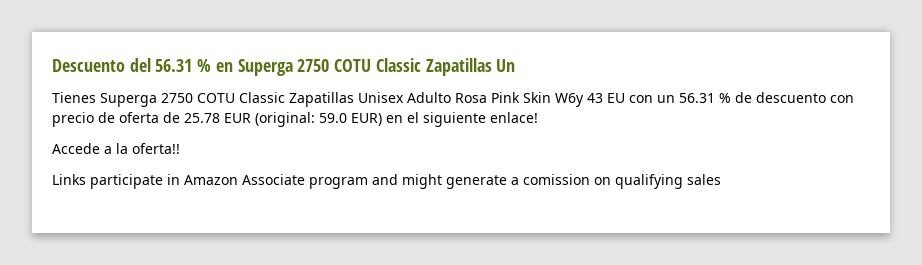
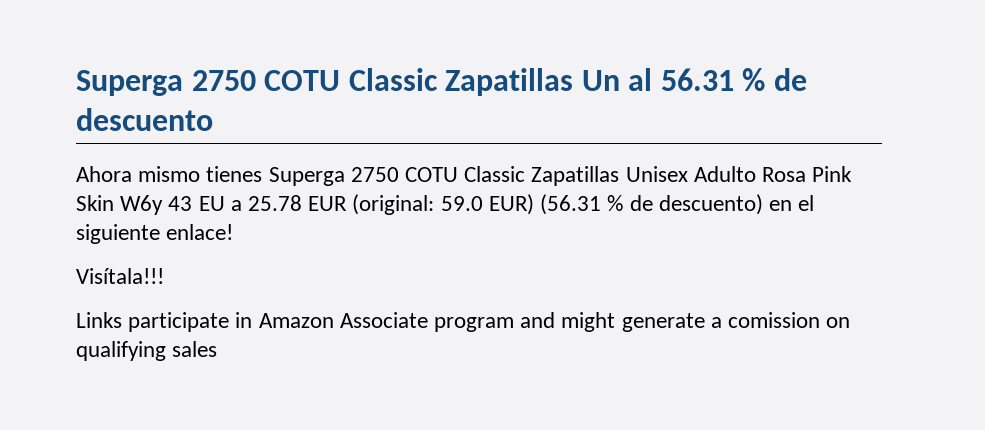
- Descuento del 56.31 % en Superga 2750 COTU Classic Zapatillas Un
- Tienes Superga 2750 COTU Classic Zapatillas Unisex Adulto Rosa Pink Skin W6y 43 EU con un 56.31 % de descuento con precio de oferta de 25.78 EUR (original: 59.0 EUR) en el siguiente enlace!
+ Superga 2750 COTU Classic Zapatillas Un al 56.31 % de descuento
+ Ahora mismo tienes Superga 2750 COTU Classic Zapatillas Unisex Adulto Rosa Pink Skin W6y 43 EU a 25.78 EUR (original: 59.0 EUR) (56.31 % de descuento) en el siguiente enlace!
- Accede a la oferta!!
+ Visítala!!!

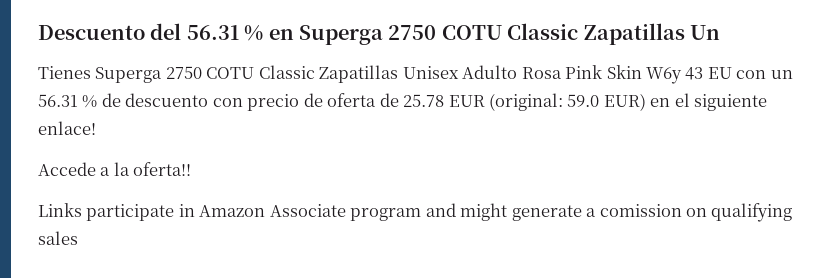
- Superga 2750 COTU Classic Zapatillas Un al 56.31 % de descuento
- Ahora mismo tienes Superga 2750 COTU Classic Zapatillas Unisex Adulto Rosa Pink Skin W6y 43 EU a 25.78 EUR (original: 59.0 EUR) (56.31 % de descuento) en el siguiente enlace!
+ Descuento del 56.31 % en Superga 2750 COTU Classic Zapatillas Un
+ Tienes Superga 2750 COTU Classic Zapatillas Unisex Adulto Rosa Pink Skin W6y 43 EU con un 56.31 % de descuento con precio de oferta de 25.78 EUR (original: 59.0 EUR) en el siguiente enlace!
- Visítala!!!
+ Accede a la oferta!!

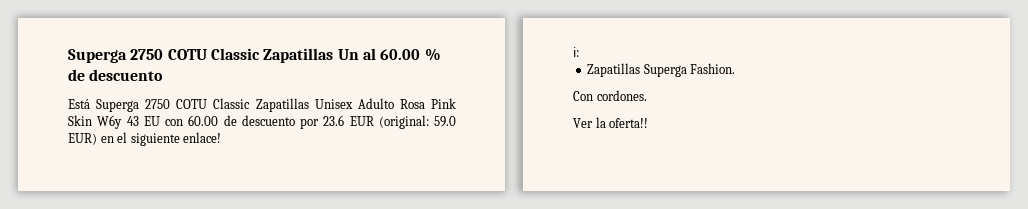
- Descuento del 56.31 % en Superga 2750 COTU Classic Zapatillas Un
- Tienes Superga 2750 COTU Classic Zapatillas Unisex Adulto Rosa Pink Skin W6y 43 EU con un 56.31 % de descuento con precio de oferta de 25.78 EUR (original: 59.0 EUR) en el siguiente enlace!
+ Superga 2750 COTU Classic Zapatillas Un al 60.00 % de descuento
+ Está Superga 2750 COTU Classic Zapatillas Unisex Adulto Rosa Pink Skin W6y 43 EU con 60.00 de descuento por 23.6 EUR (original: 59.0 EUR) en el siguiente enlace!
- Accede a la oferta!!
- Links participate in Amazon Associate program and might generate a comission on qualifying sales
+ ℹ:
+ Zapatillas Superga Fashion.
+ Con cordones.
+ Ver la oferta!!

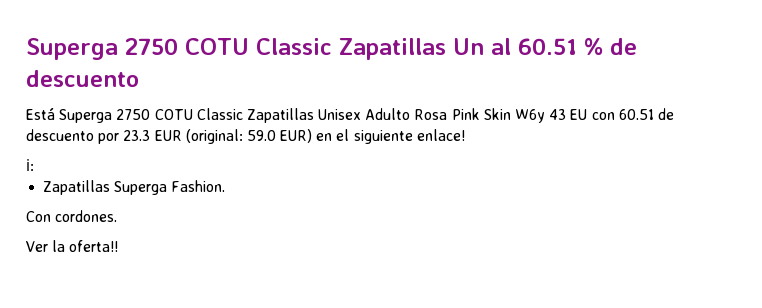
- Superga 2750 COTU Classic Zapatillas Un al 60.00 % de descuento
+ Superga 2750 COTU Classic Zapatillas Un al 60.51 % de descuento
- Está Superga 2750 COTU Classic Zapatillas Unisex Adulto Rosa Pink Skin W6y 43 EU con 60.00 de descuento por 23.6 EUR (original: 59.0 EUR) en el siguiente enlace!
+ Está Superga 2750 COTU Classic Zapatillas Unisex Adulto Rosa Pink Skin W6y 43 EU con 60.51 de descuento por 23.3 EUR (original: 59.0 EUR) en el siguiente enlace!

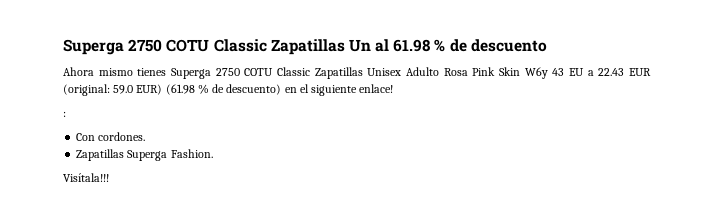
- Superga 2750 COTU Classic Zapatillas Un al 60.51 % de descuento
+ Superga 2750 COTU Classic Zapatillas Un al 61.98 % de descuento
- Está Superga 2750 COTU Classic Zapatillas Unisex Adulto Rosa Pink Skin W6y 43 EU con 60.51 de descuento por 23.3 EUR (original: 59.0 EUR) en el siguiente enlace!
+ Ahora mismo tienes Superga 2750 COTU Classic Zapatillas Unisex Adulto Rosa Pink Skin W6y 43 EU a 22.43 EUR (original: 59.0 EUR) (61.98 % de descuento) en el siguiente enlace!
- ℹ:
+ :
+ Con cordones.
- Con cordones.
- Ver la oferta!!
+ Visítala!!!

